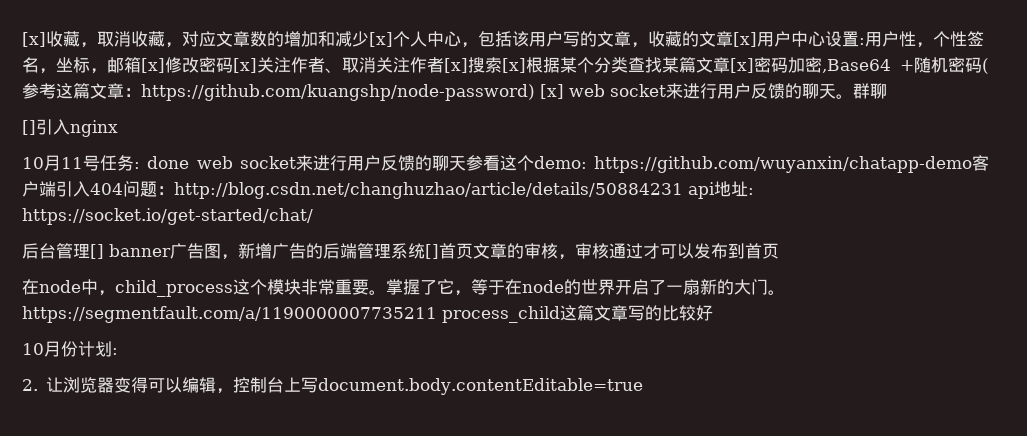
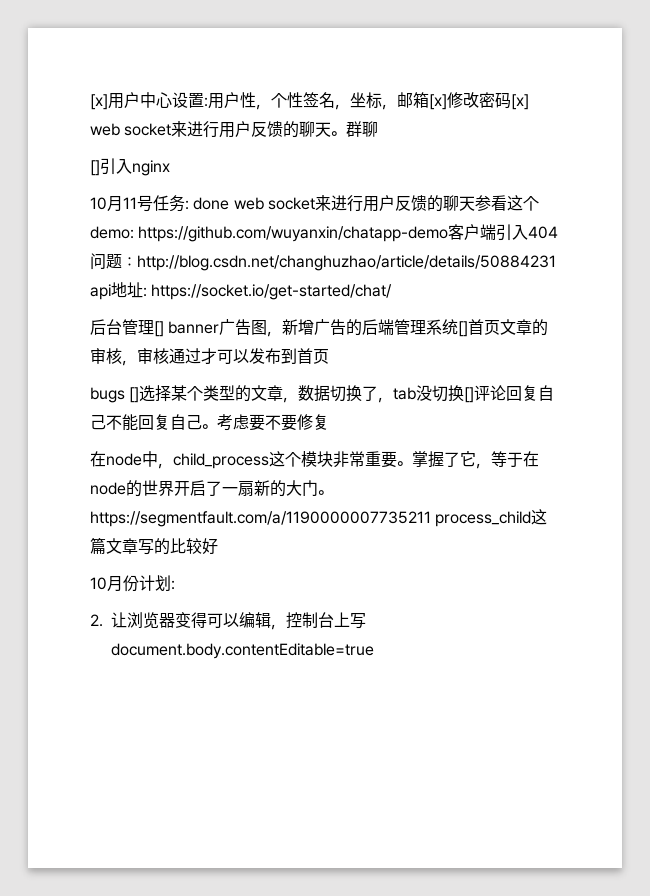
- [x]收藏，取消收藏，对应文章数的增加和减少[x]个人中心，包括该用户写的文章，收藏的文章[x]用户中心设置:用户性，个性签名，坐标，邮箱[x]修改密码[x]关注作者、取消关注作者[x]搜索[x]根据某个分类查找某篇文章[x]密码加密,Base64 +随机密码(参考这篇文章：https://github.com/kuangshp/node-password) [x] web socket来进行用户反馈的聊天。
+ [x]用户中心设置:用户性，个性签名，坐标，邮箱[x]修改密码[x] web socket来进行用户反馈的聊天。
+ bugs []选择某个类型的文章，数据切换了，tab没切换[]评论回复自己不能回复自己。考虑要不要修复

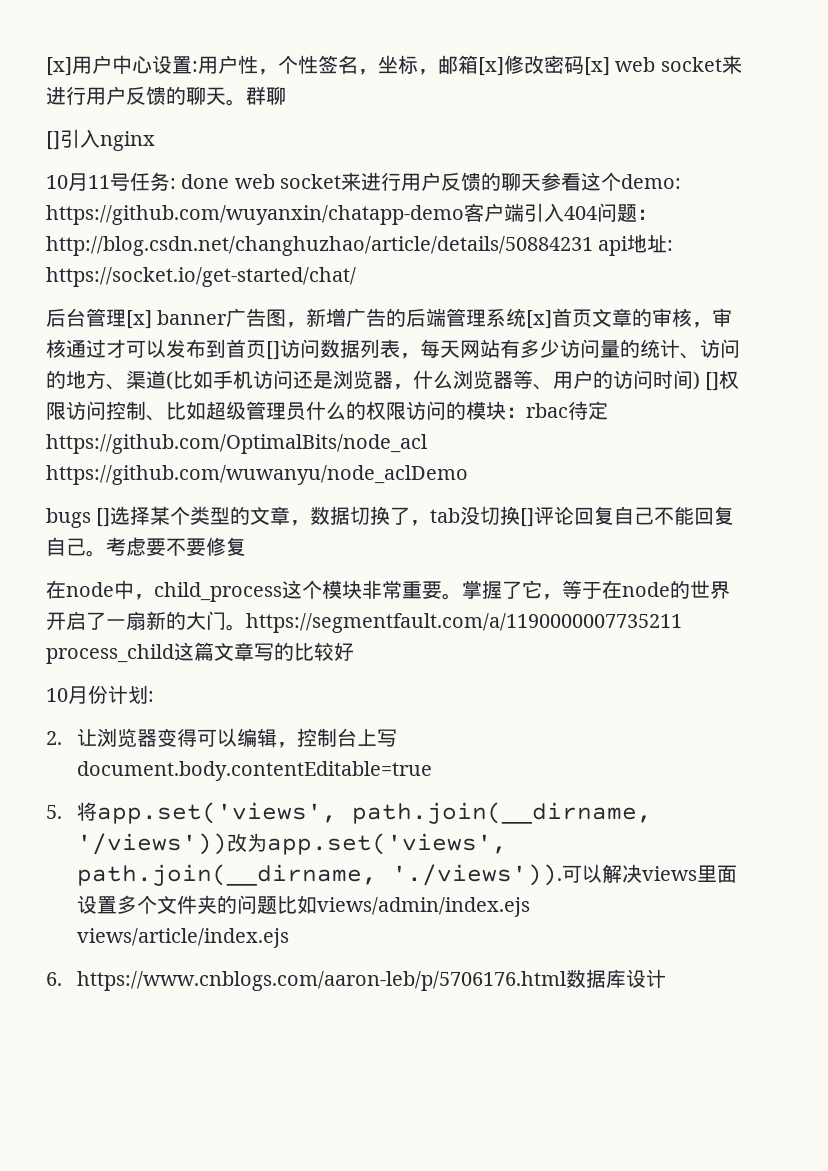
- 后台管理[] banner广告图，新增广告的后端管理系统[]首页文章的审核，审核通过才可以发布到首页
+ 后台管理[x] banner广告图，新增广告的后端管理系统[x]首页文章的审核，审核通过才可以发布到首页[]访问数据列表，每天网站有多少访问量的统计、访问的地方、渠道(比如手机访问还是浏览器，什么浏览器等、用户的访问时间) []权限访问控制、比如超级管理员什么的权限访问的模块：rbac待定https://github.com/OptimalBits/node_acl https://github.com/wuwanyu/node_aclDemo
+ 5.将app.set('views', path.join(__dirname, '/views'))改为app.set('views', path.join(__dirname, './views')).可以解决views里面设置多个文件夹的问题比如views/admin/index.ejs views/article/index.ejs
+ 6. https://www.cnblogs.com/aaron-leb/p/5706176.html数据库设计

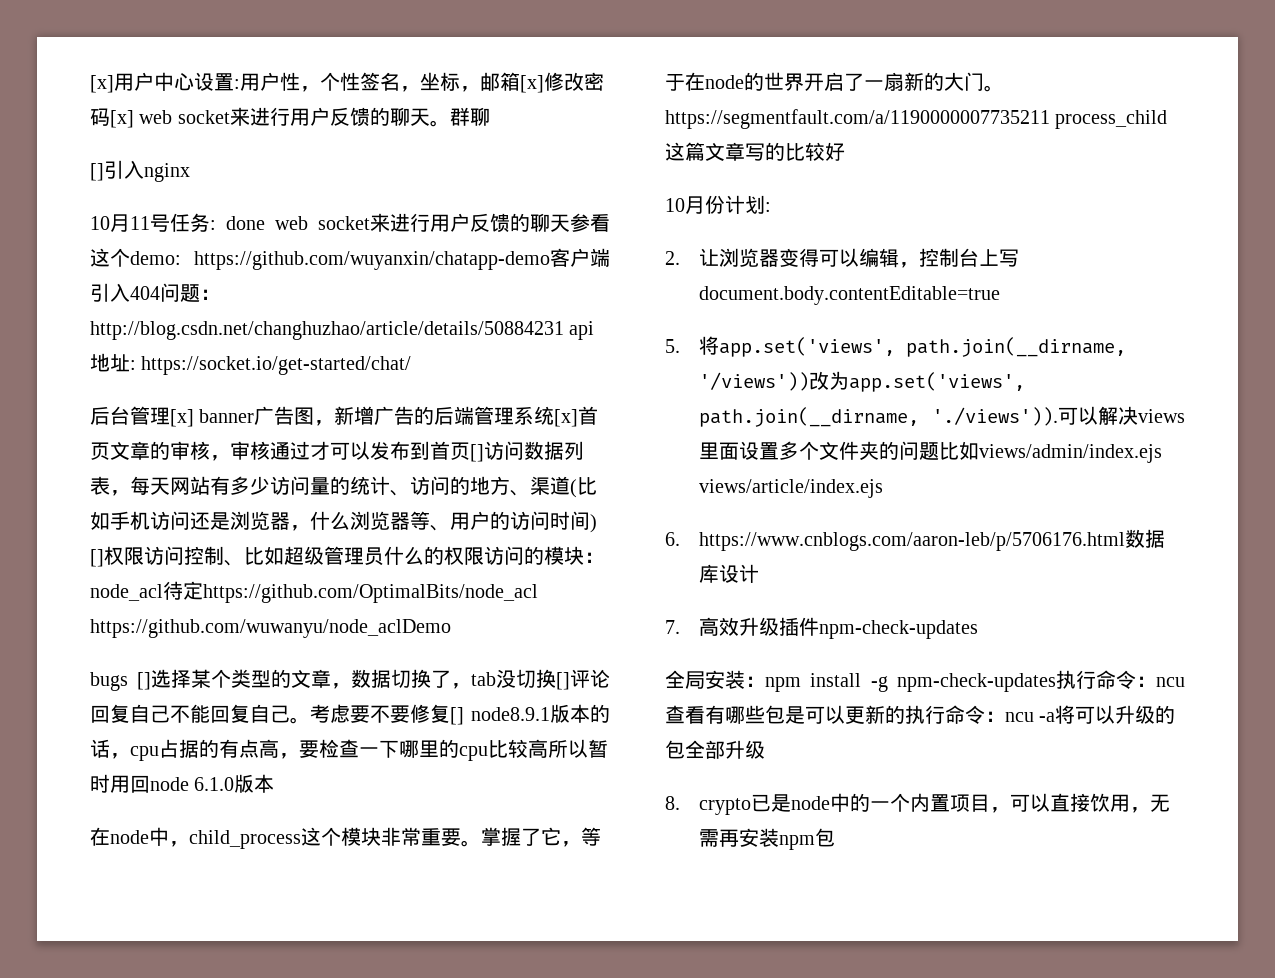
- rbac待定https://github.com/OptimalBits/node_acl https://github.com/wuwanyu/node_aclDemo
+ node_acl待定https://github.com/OptimalBits/node_acl https://github.com/wuwanyu/node_aclDemo
- 考虑要不要修复
+ 考虑要不要修复[] node8.9.1版本的话，cpu占据的有点高，要检查一下哪里的cpu比较高所以暂时用回node 6.1.0版本
+ 7.高效升级插件npm-check-updates
+ 全局安装：npm install -g npm-check-updates执行命令：ncu查看有哪些包是可以更新的执行命令：ncu -a将可以升级的包全部升级
+ 8. crypto已是node中的一个内置项目，可以直接饮用，无需再安装npm包

